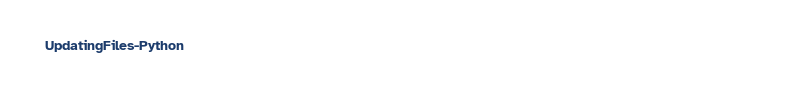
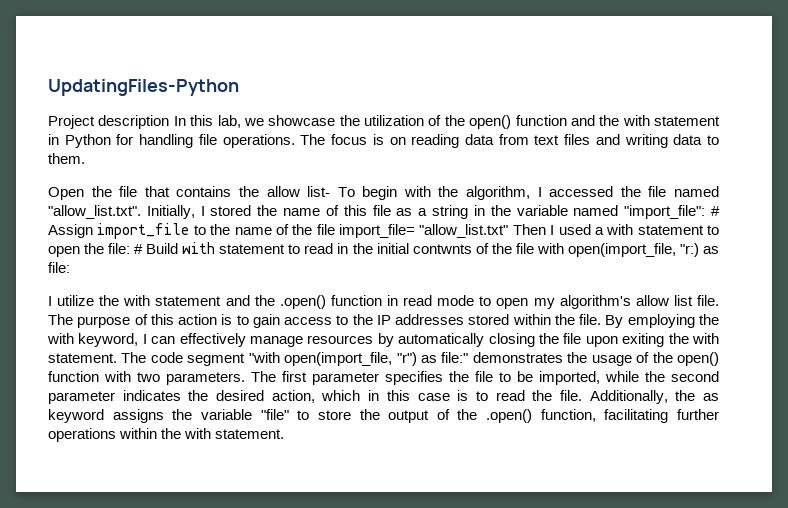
+ Project description In this lab, we showcase the utilization of the open() function and the with statement in Python for handling file operations. The focus is on reading data from text files and writing data to them.
+ Open the file that contains the allow list- To begin with the algorithm, I accessed the file named "allow_list.txt". Initially, I stored the name of this file as a string in the variable named "import_file": # Assign import_file to the name of the file import_file= "allow_list.txt" Then I used a with statement to open the file: # Build with statement to read in the initial contwnts of the file with open(import_file, "r:) as file:
+ I utilize the with statement and the .open() function in read mode to open my algorithm's allow list file. The purpose of this action is to gain access to the IP addresses stored within the file. By employing the with keyword, I can effectively manage resources by automatically closing the file upon exiting the with statement. The code segment "with open(import_file, "r") as file:" demonstrates the usage of the open() function with two parameters. The first parameter specifies the file to be imported, while the second parameter indicates the desired action, which in this case is to read the file. Additionally, the as keyword assigns the variable "file" to store the output of the .open() function, facilitating further operations within the with statement.

